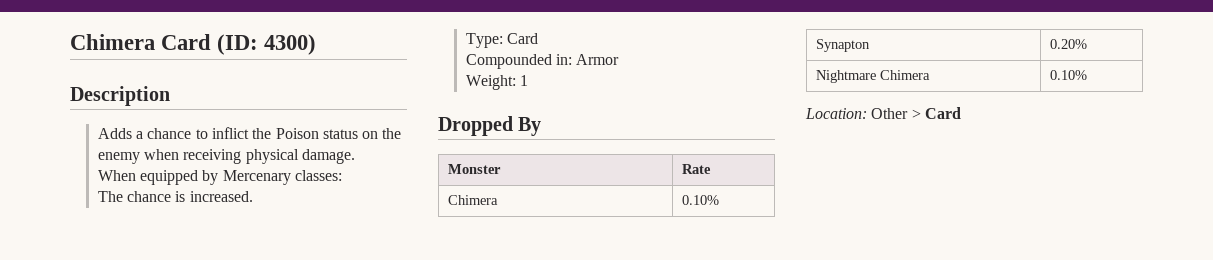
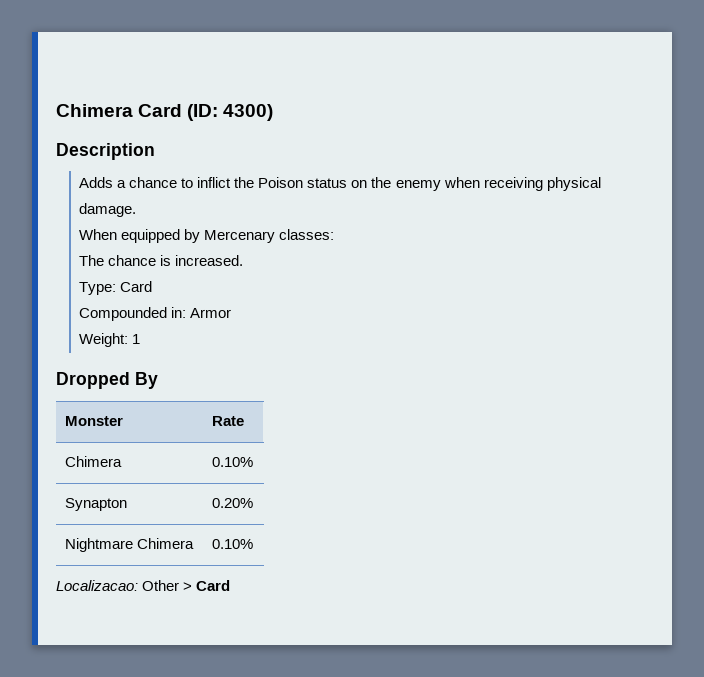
- Location: Other > Card
+ Localizacao: Other > Card

